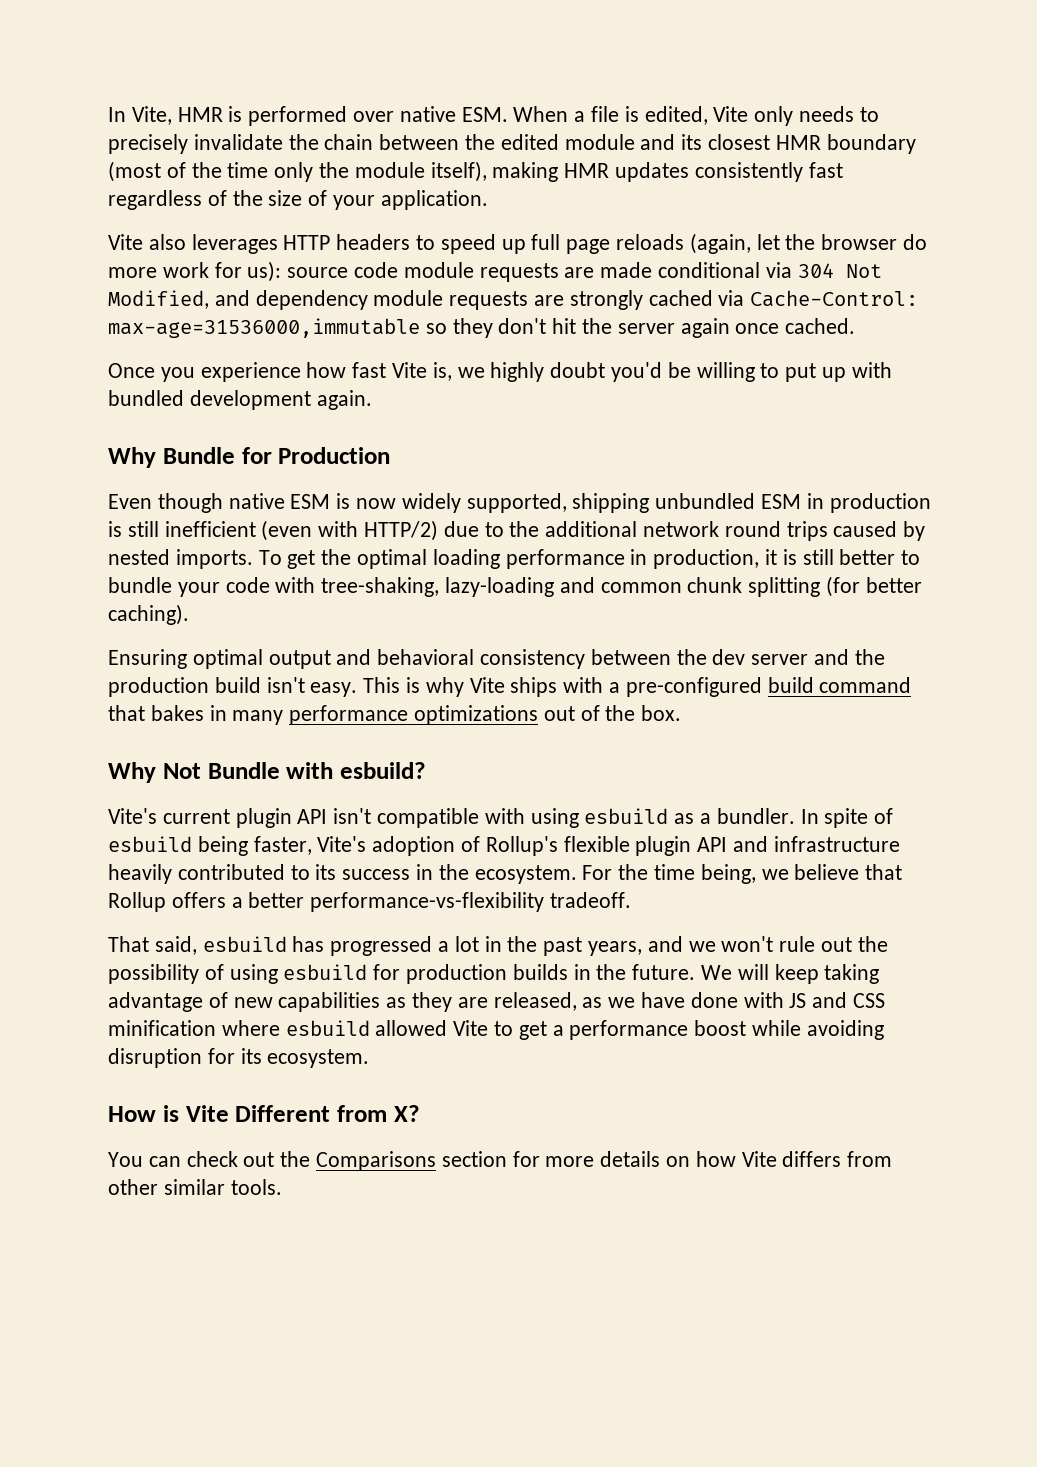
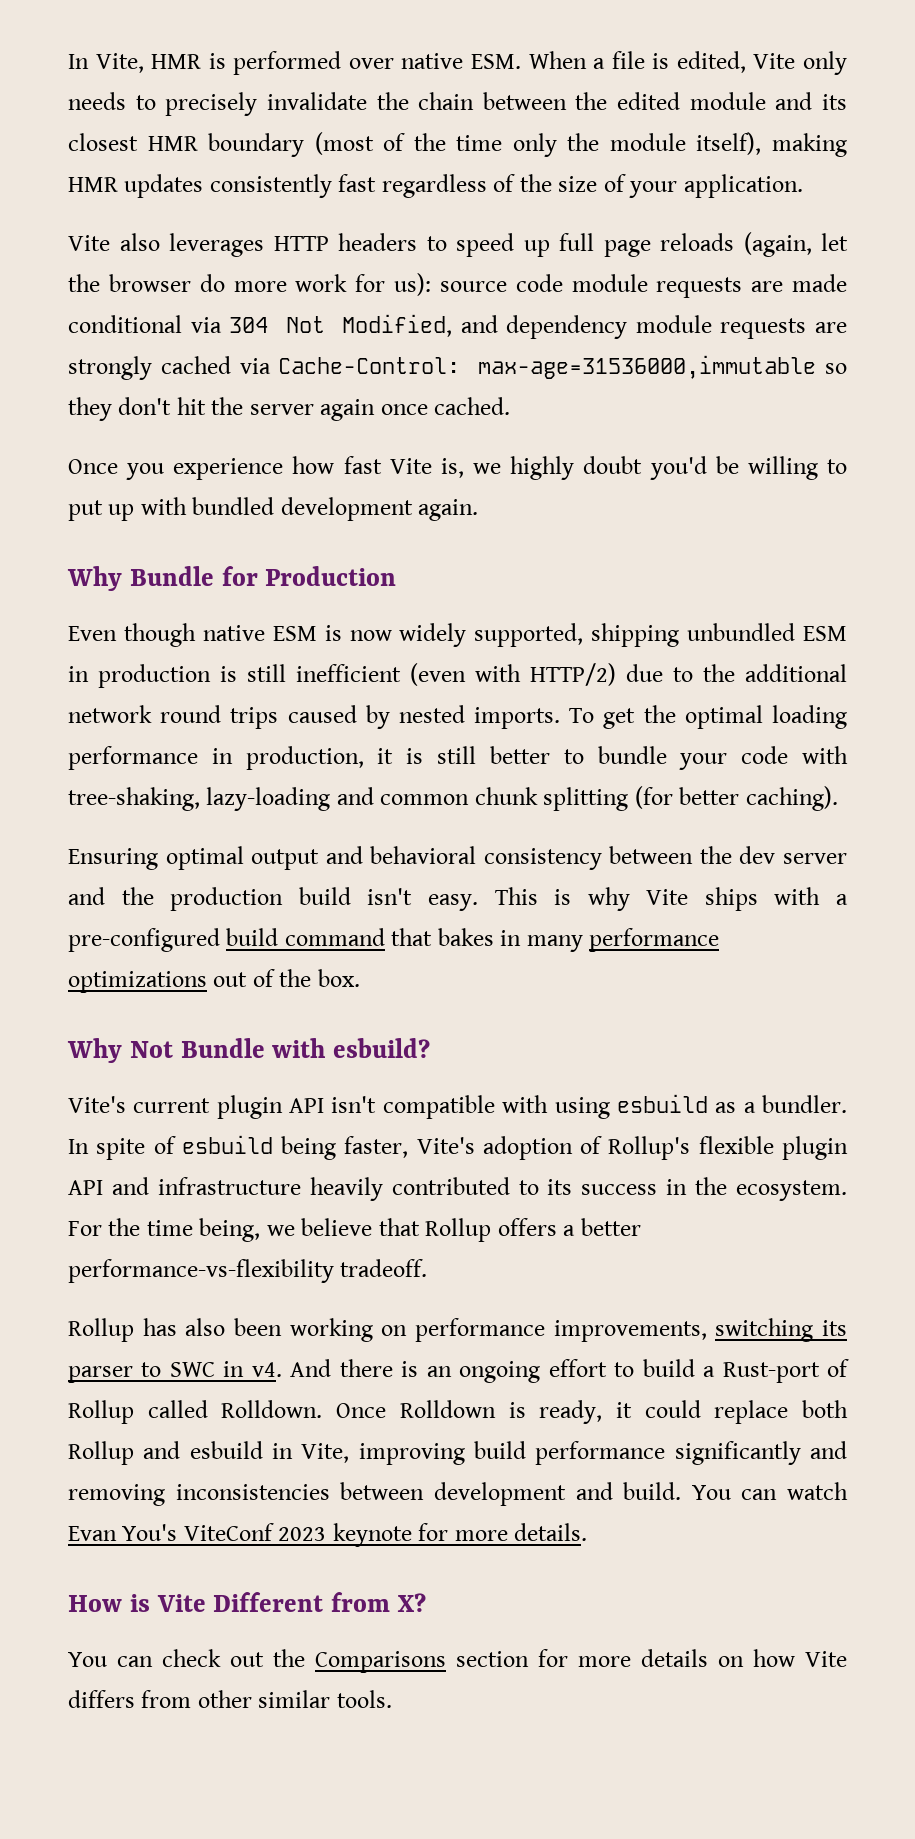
- That said, esbuild has progressed a lot in the past years, and we won't rule out the possibility of using esbuild for production builds in the future. We will keep taking advantage of new capabilities as they are released, as we have done with JS and CSS minification where esbuild allowed Vite to get a performance boost while avoiding disruption for its ecosystem.
+ Rollup has also been working on performance improvements, switching its parser to SWC in v4. And there is an ongoing effort to build a Rust-port of Rollup called Rolldown. Once Rolldown is ready, it could replace both Rollup and esbuild in Vite, improving build performance significantly and removing inconsistencies between development and build. You can watch Evan You's ViteConf 2023 keynote for more details.

